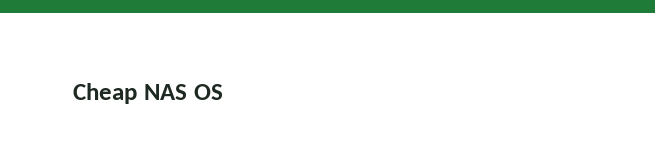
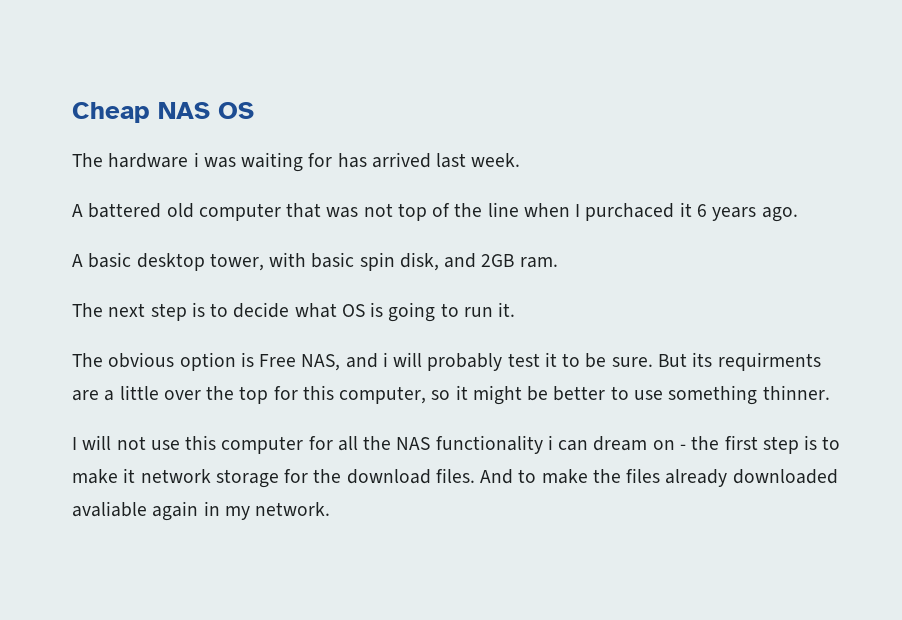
+ The hardware i was waiting for has arrived last week.
+ A battered old computer that was not top of the line when I purchaced it 6 years ago.
+ A basic desktop tower, with basic spin disk, and 2GB ram.
+ The next step is to decide what OS is going to run it.
+ The obvious option is Free NAS, and i will probably test it to be sure. But its requirments are a little over the top for this computer, so it might be better to use something thinner.
+ I will not use this computer for all the NAS functionality i can dream on - the first step is to make it network storage for the download files. And to make the files already downloaded avaliable again in my network.

